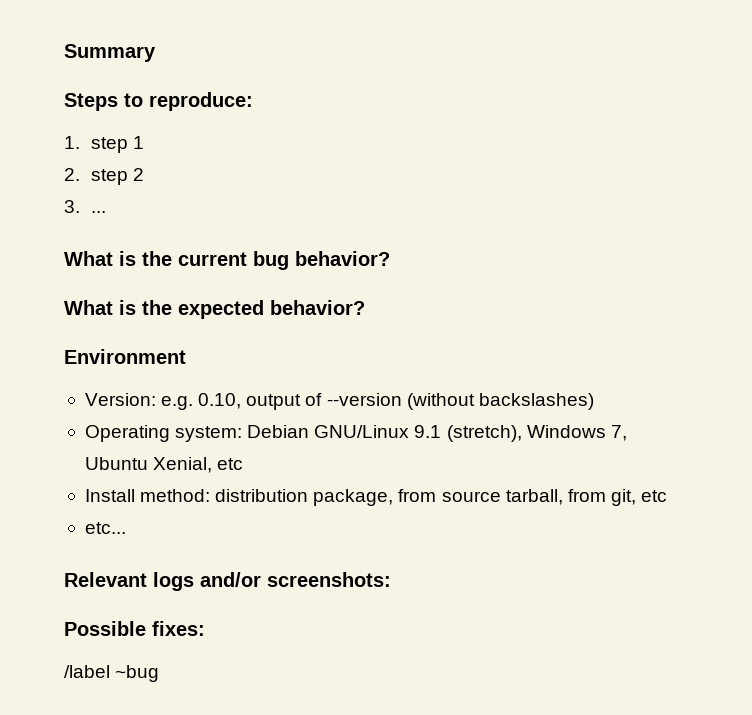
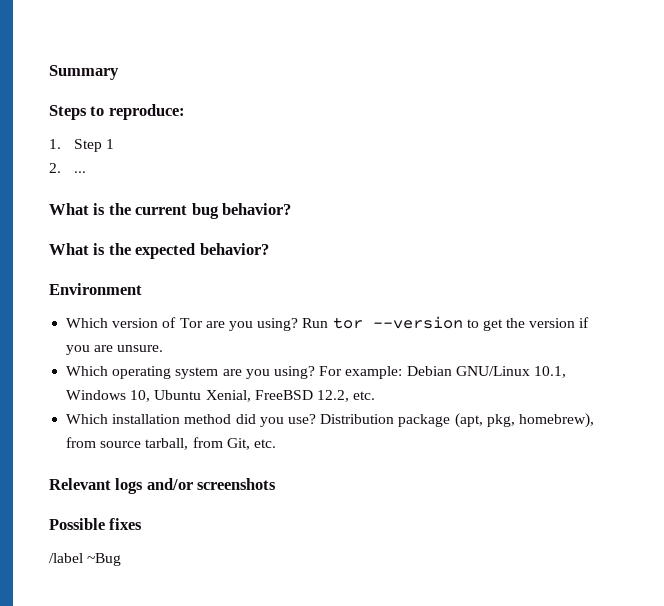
- 1. step 1
+ 1. Step 1
- 2. step 2
- 3. ...
+ 2. ...
- Version: e.g. 0.10, output of --version (without backslashes)
- Operating system: Debian GNU/Linux 9.1 (stretch), Windows 7, Ubuntu Xenial, etc
- Install method: distribution package, from source tarball, from git, etc
- etc...
+ Which version of Tor are you using? Run tor --version to get the version if you are unsure.
+ Which operating system are you using? For example: Debian GNU/Linux 10.1, Windows 10, Ubuntu Xenial, FreeBSD 12.2, etc.
+ Which installation method did you use? Distribution package (apt, pkg, homebrew), from source tarball, from Git, etc.
- Relevant logs and/or screenshots:
+ Relevant logs and/or screenshots
- Possible fixes:
+ Possible fixes
- /label ~bug
+ /label ~Bug

